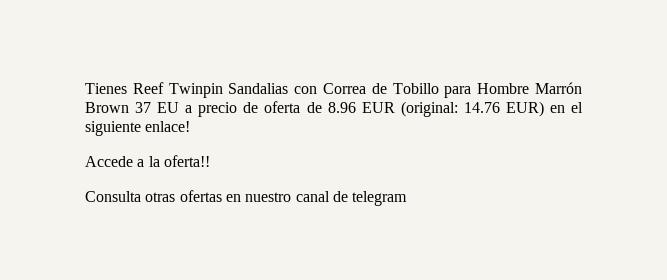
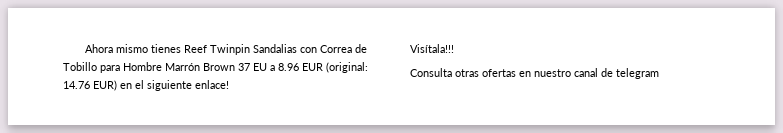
- Tienes Reef Twinpin Sandalias con Correa de Tobillo para Hombre Marrón Brown 37 EU a precio de oferta de 8.96 EUR (original: 14.76 EUR) en el siguiente enlace!
+ Ahora mismo tienes Reef Twinpin Sandalias con Correa de Tobillo para Hombre Marrón Brown 37 EU a 8.96 EUR (original: 14.76 EUR) en el siguiente enlace!
- Accede a la oferta!!
+ Visítala!!!

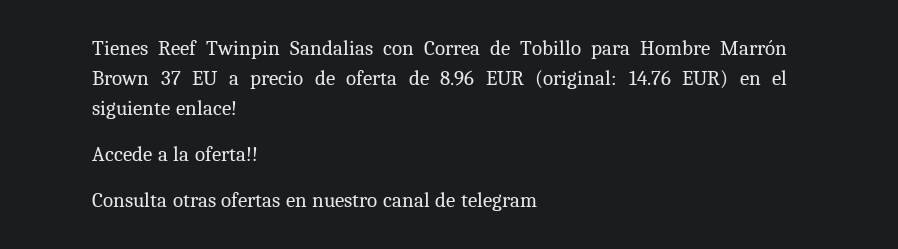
- Ahora mismo tienes Reef Twinpin Sandalias con Correa de Tobillo para Hombre Marrón Brown 37 EU a 8.96 EUR (original: 14.76 EUR) en el siguiente enlace!
+ Tienes Reef Twinpin Sandalias con Correa de Tobillo para Hombre Marrón Brown 37 EU a precio de oferta de 8.96 EUR (original: 14.76 EUR) en el siguiente enlace!
- Visítala!!!
+ Accede a la oferta!!

